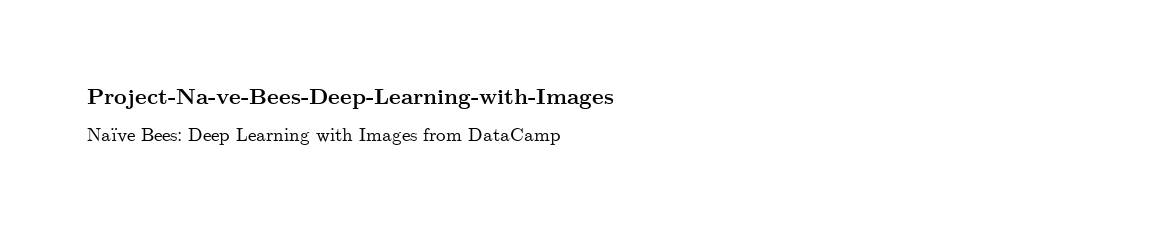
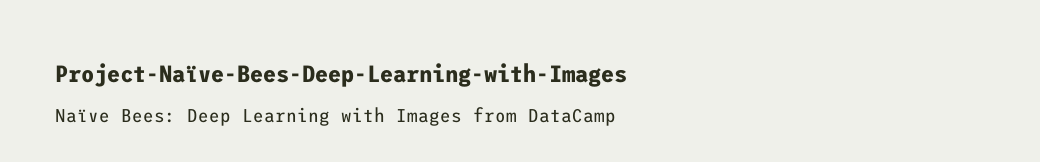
- Project-Na-ve-Bees-Deep-Learning-with-Images
+ Project-Naïve-Bees-Deep-Learning-with-Images

